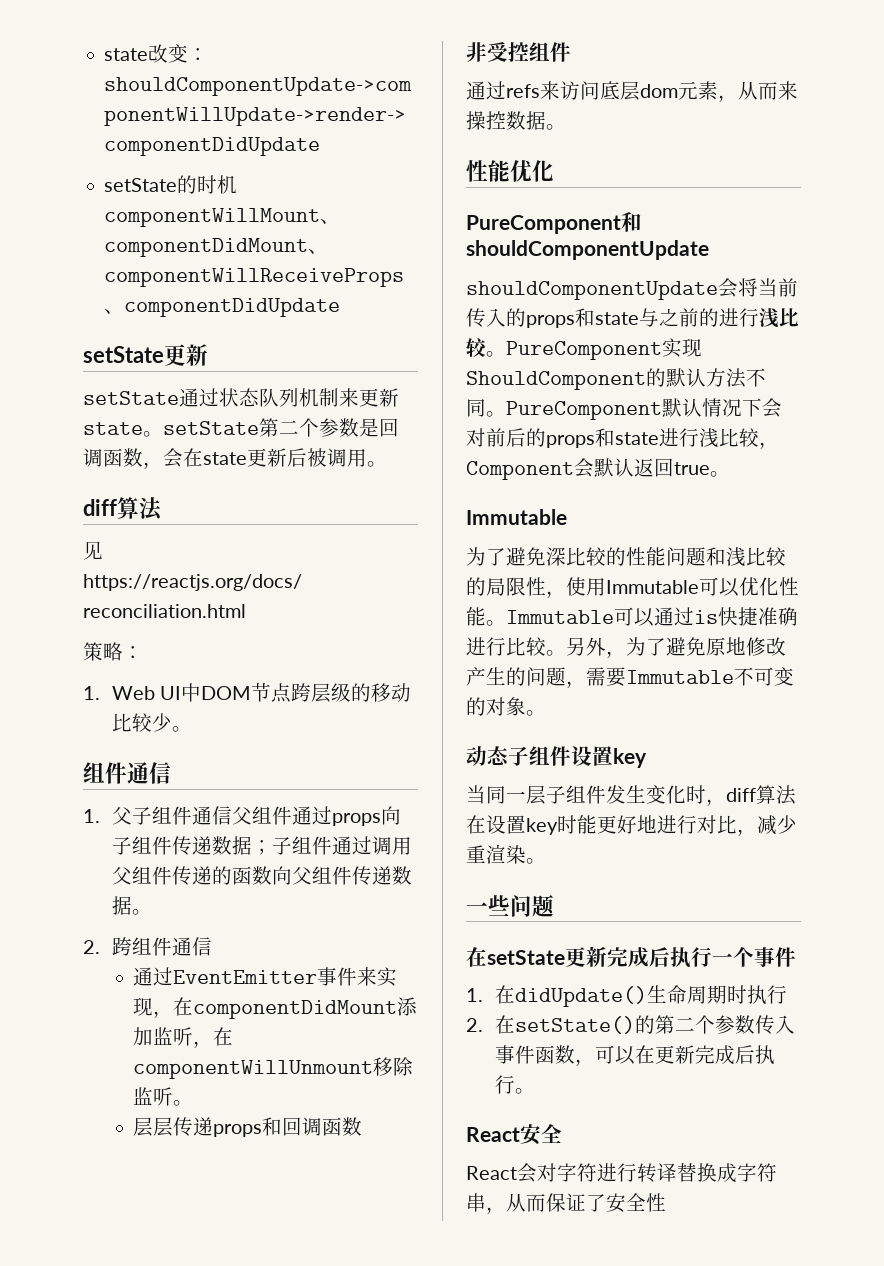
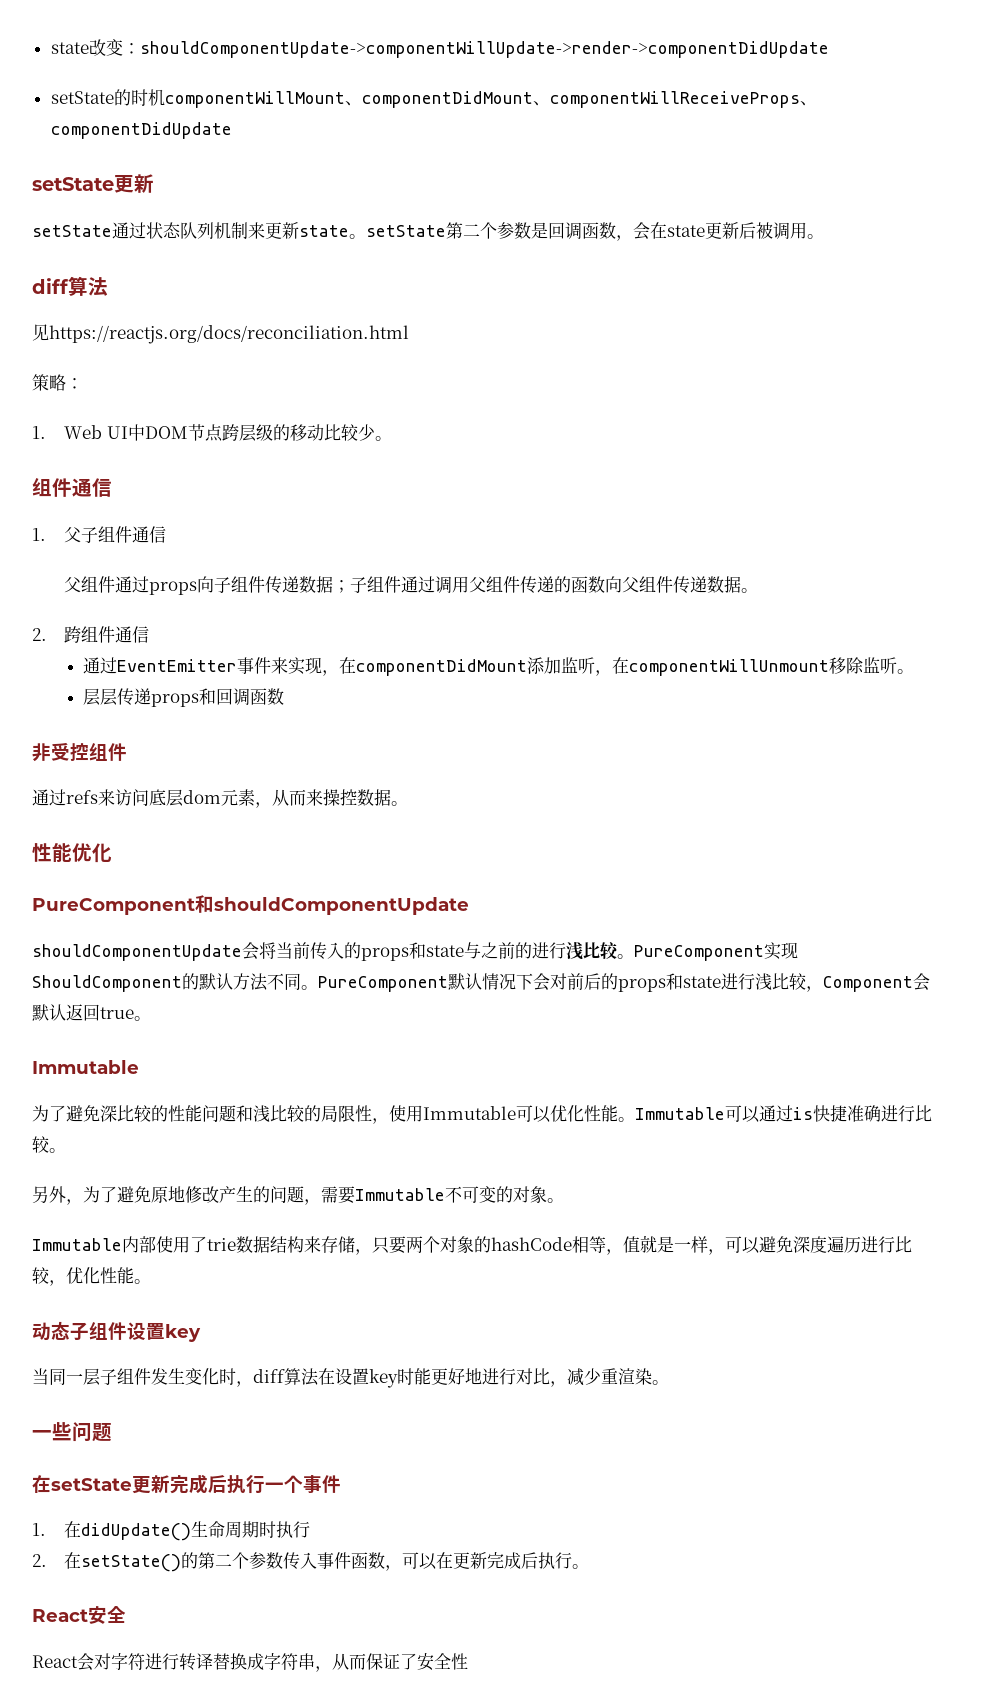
- 1.父子组件通信父组件通过props向子组件传递数据；子组件通过调用父组件传递的函数向父组件传递数据。
+ 1.父子组件通信
+ 父组件通过props向子组件传递数据；子组件通过调用父组件传递的函数向父组件传递数据。
- Immutable可以通过is快捷准确进行比较。另外，为了避免原地修改产生的问题，需要Immutable不可变的对象。
+ Immutable可以通过is快捷准确进行比较。
+ 另外，为了避免原地修改产生的问题，需要Immutable不可变的对象。
+ Immutable内部使用了trie数据结构来存储，只要两个对象的hashCode相等，值就是一样，可以避免深度遍历进行比较，优化性能。

